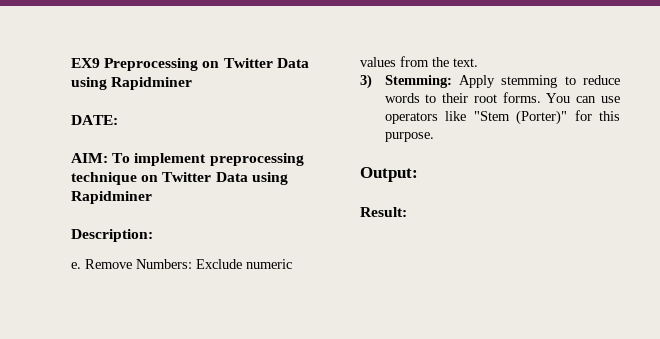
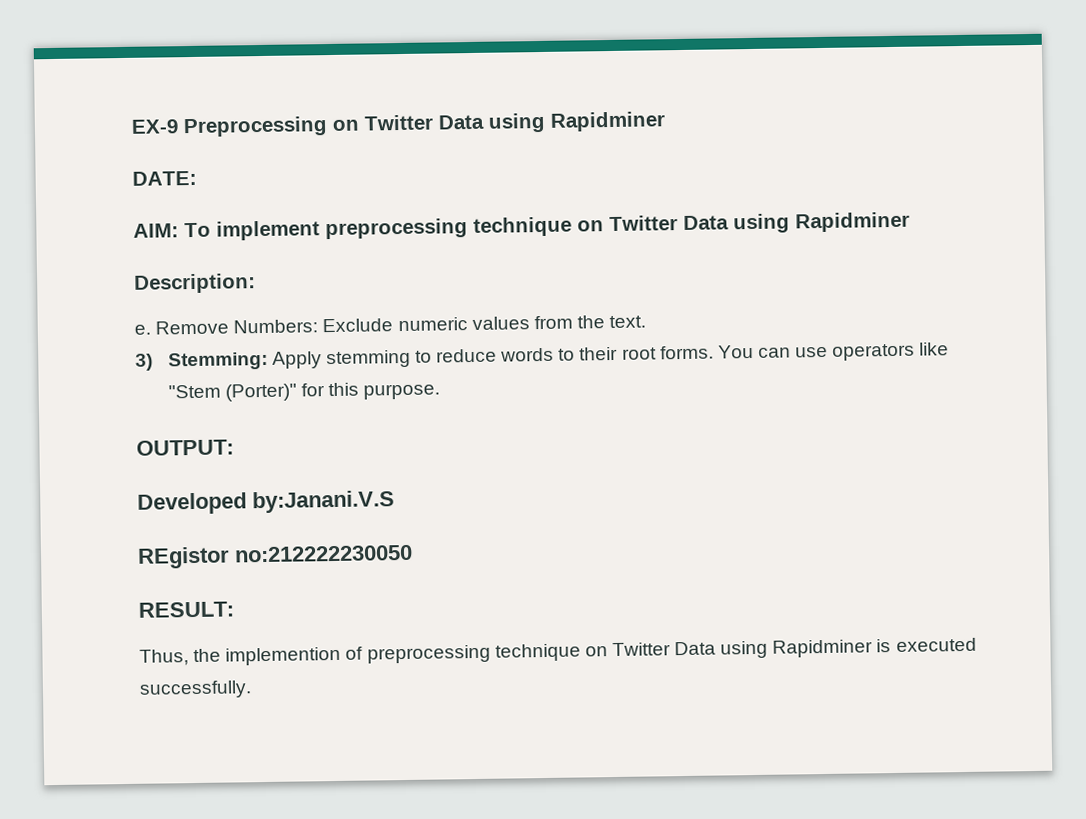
- EX9 Preprocessing on Twitter Data using Rapidminer
+ EX-9 Preprocessing on Twitter Data using Rapidminer
- Output:
- Result:
+ OUTPUT:
+ Developed by:Janani.V.S
+ REgistor no:212222230050
+ RESULT:
+ Thus, the implemention of preprocessing technique on Twitter Data using Rapidminer is executed successfully.

